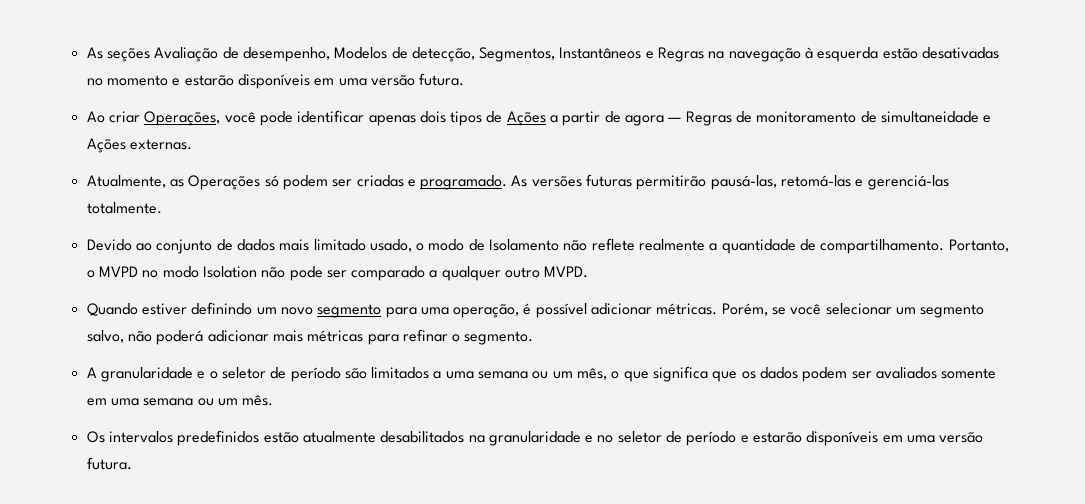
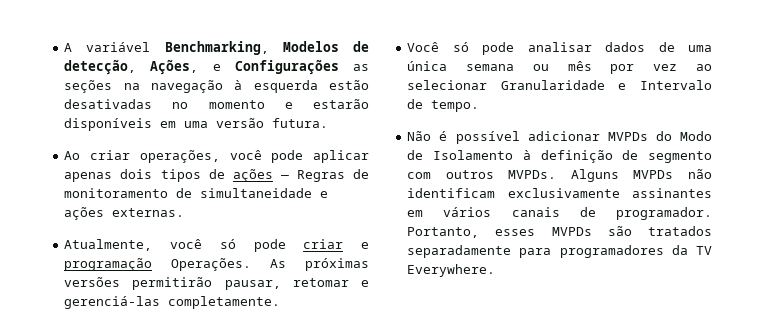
- As seções Avaliação de desempenho, Modelos de detecção, Segmentos, Instantâneos e Regras na navegação à esquerda estão desativadas no momento e estarão disponíveis em uma versão futura.
+ A variável Benchmarking, Modelos de detecção, Ações, e Configurações as seções na navegação à esquerda estão desativadas no momento e estarão disponíveis em uma versão futura.
- Ao criar Operações, você pode identificar apenas dois tipos de Ações a partir de agora — Regras de monitoramento de simultaneidade e Ações externas.
+ Ao criar operações, você pode aplicar apenas dois tipos de ações — Regras de monitoramento de simultaneidade e ações externas.
- Atualmente, as Operações só podem ser criadas e programado. As versões futuras permitirão pausá-las, retomá-las e gerenciá-las totalmente.
- Devido ao conjunto de dados mais limitado usado, o modo de Isolamento não reflete realmente a quantidade de compartilhamento. Portanto, o MVPD no modo Isolation não pode ser comparado a qualquer outro MVPD.
- Quando estiver definindo um novo segmento para uma operação, é possível adicionar métricas. Porém, se você selecionar um segmento salvo, não poderá adicionar mais métricas para refinar o segmento.
- A granularidade e o seletor de período são limitados a uma semana ou um mês, o que significa que os dados podem ser avaliados somente em uma semana ou um mês.
- Os intervalos predefinidos estão atualmente desabilitados na granularidade e no seletor de período e estarão disponíveis em uma versão futura.
+ Atualmente, você só pode criar e programação Operações. As próximas versões permitirão pausar, retomar e gerenciá-las completamente.
+ Você só pode analisar dados de uma única semana ou mês por vez ao selecionar Granularidade e Intervalo de tempo.
+ Não é possível adicionar MVPDs do Modo de Isolamento à definição de segmento com outros MVPDs. Alguns MVPDs não identificam exclusivamente assinantes em vários canais de programador. Portanto, esses MVPDs são tratados separadamente para programadores da TV Everywhere.

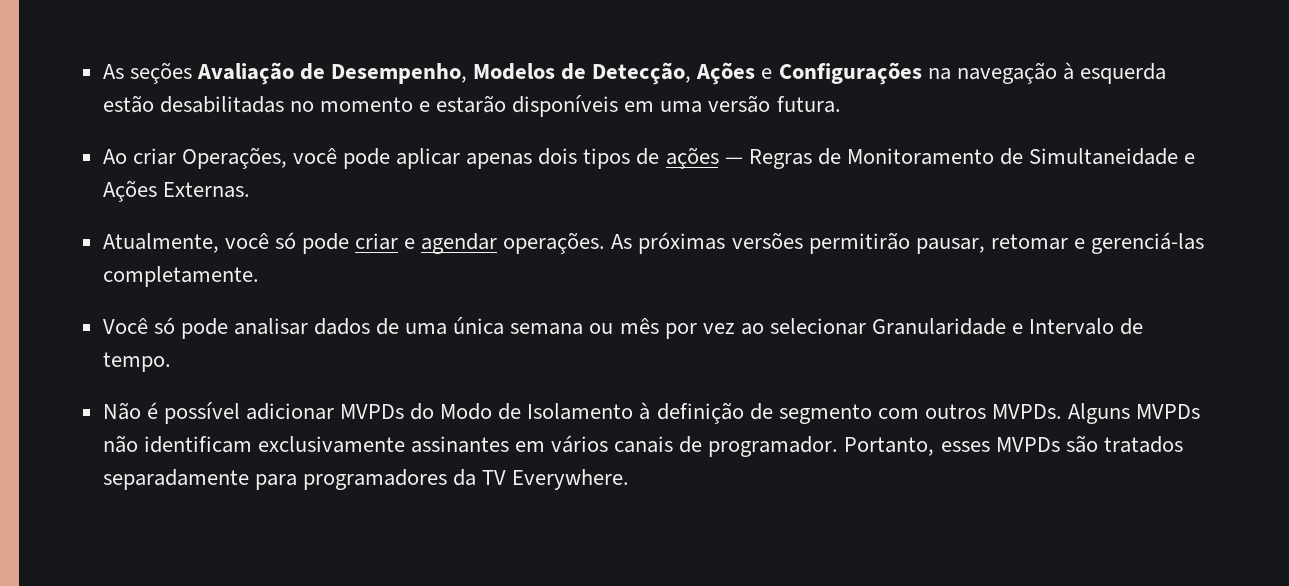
- A variável Benchmarking, Modelos de detecção, Ações, e Configurações as seções na navegação à esquerda estão desativadas no momento e estarão disponíveis em uma versão futura.
+ As seções Avaliação de Desempenho, Modelos de Detecção, Ações e Configurações na navegação à esquerda estão desabilitadas no momento e estarão disponíveis em uma versão futura.
- Ao criar operações, você pode aplicar apenas dois tipos de ações — Regras de monitoramento de simultaneidade e ações externas.
+ Ao criar Operações, você pode aplicar apenas dois tipos de ações — Regras de Monitoramento de Simultaneidade e Ações Externas.
- Atualmente, você só pode criar e programação Operações.
+ Atualmente, você só pode criar e agendar operações.

